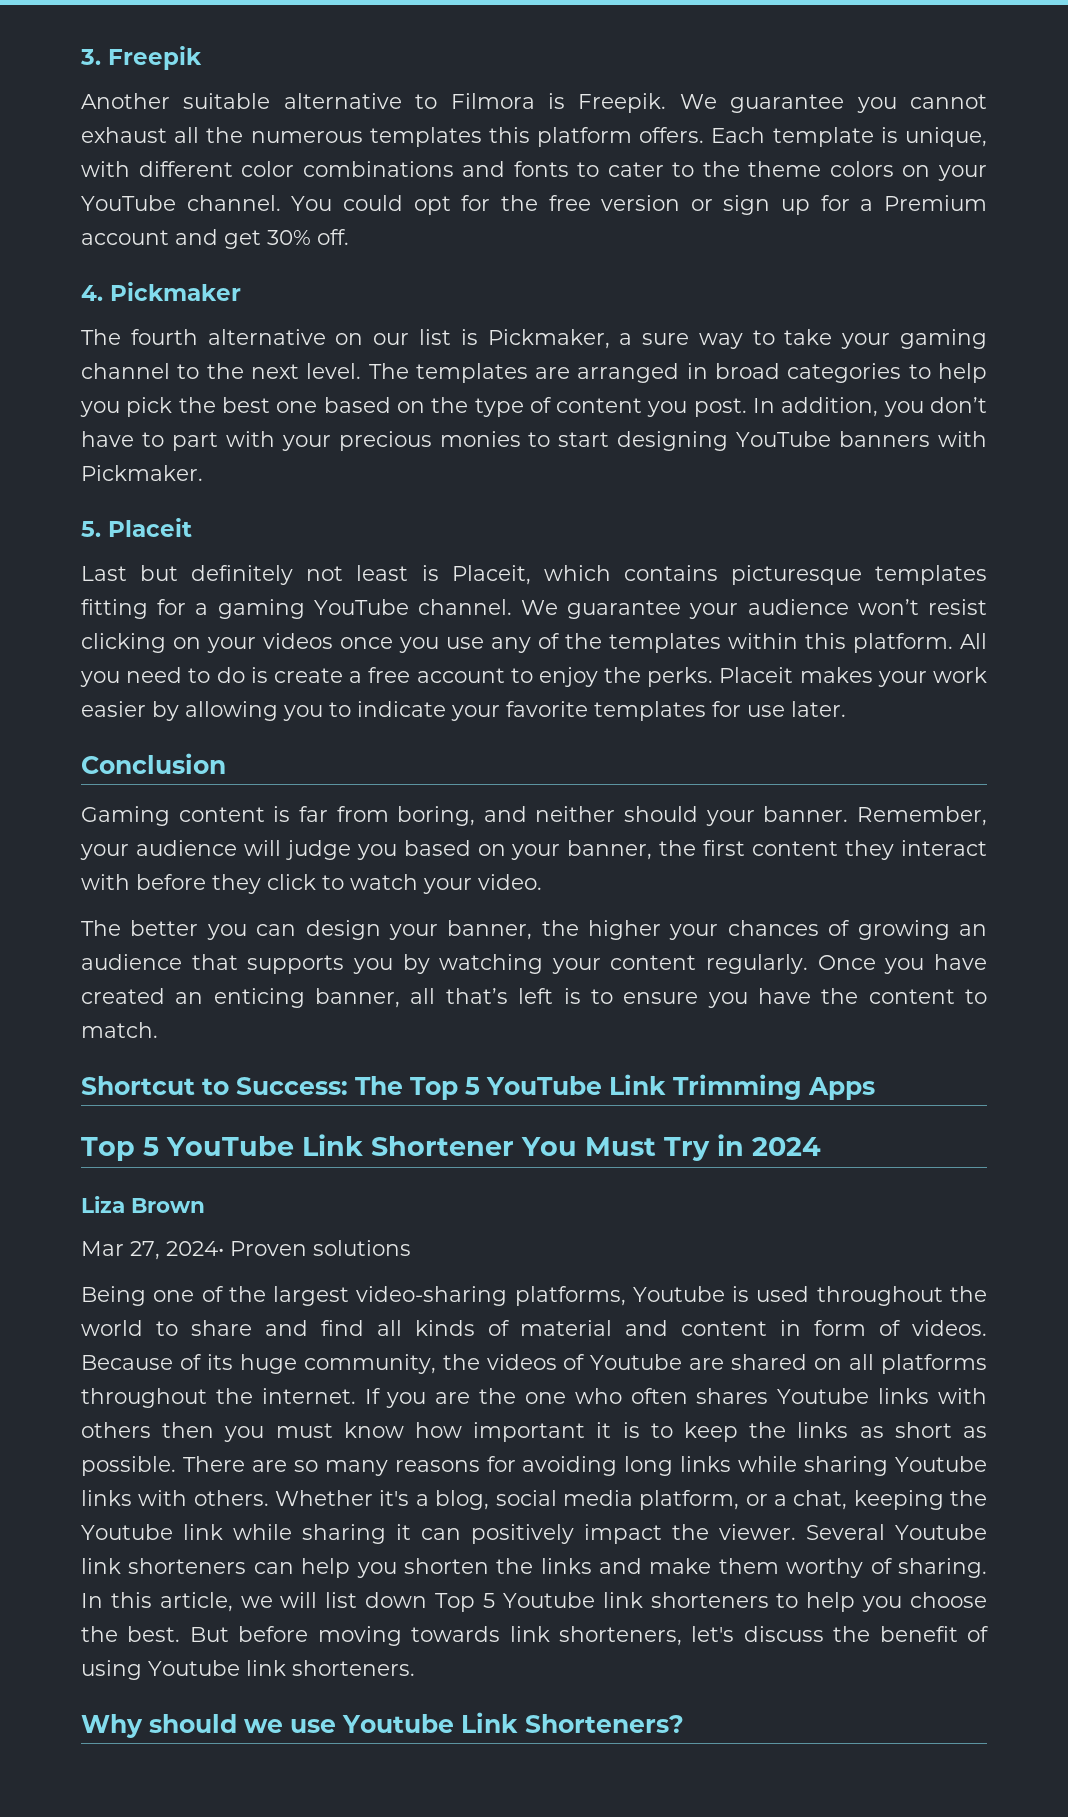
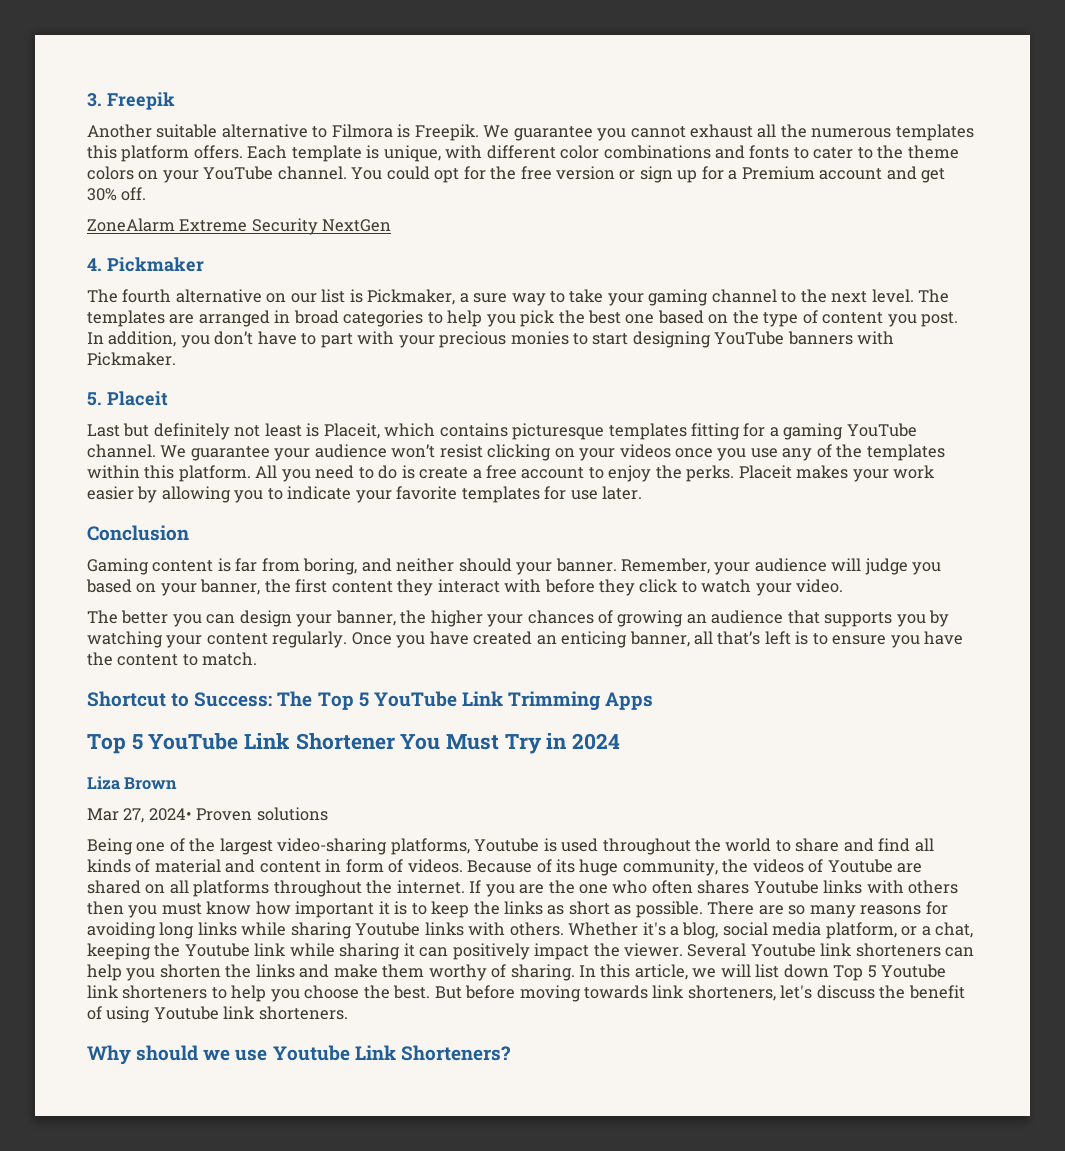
+ ZoneAlarm Extreme Security NextGen

